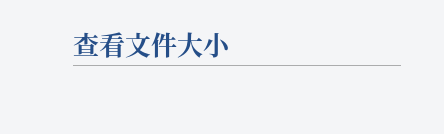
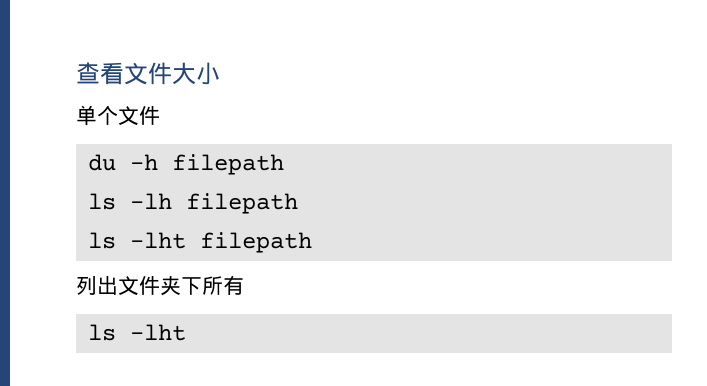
+ 单个文件
+ du -h filepath
+ ls -lh filepath
+ ls -lht filepath
+ 列出文件夹下所有
+ ls -lht

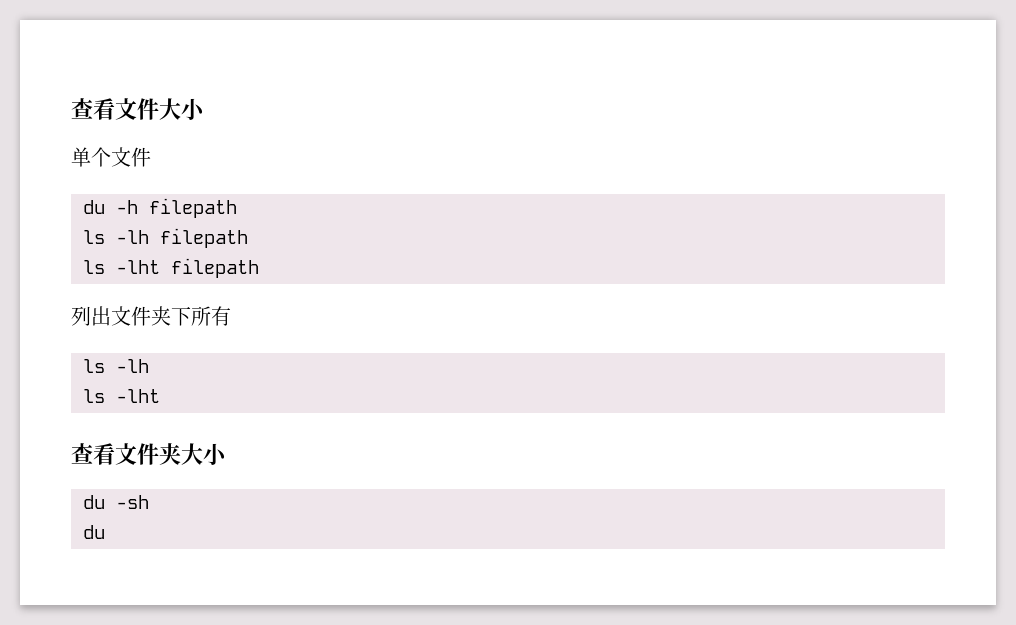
  列出文件夹下所有
+ ls -lh
  ls -lht
+ 查看文件夹大小
+ du -sh
+ du

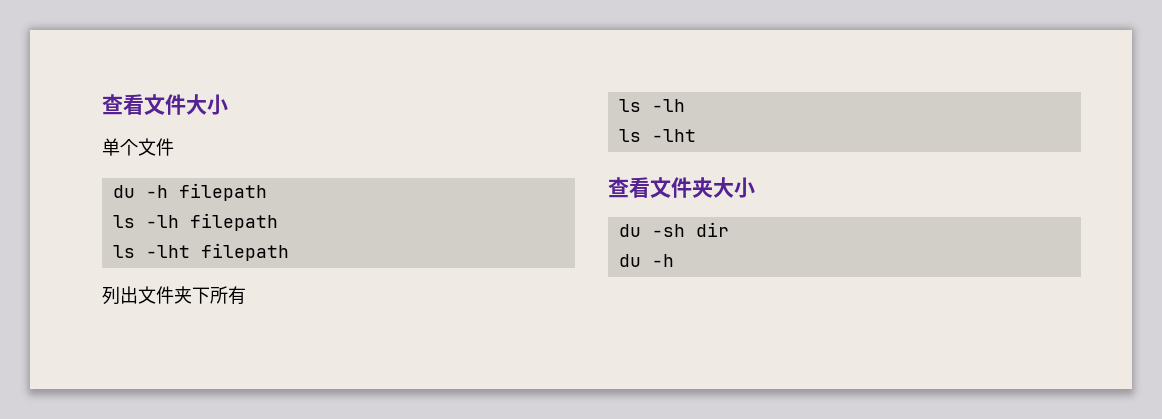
- du -sh
- du
+ du -sh dir
+ du -h

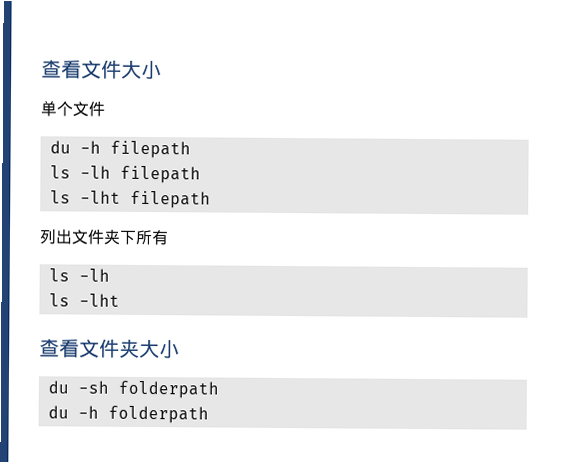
- du -sh dir
- du -h
+ du -sh folderpath
+ du -h folderpath

